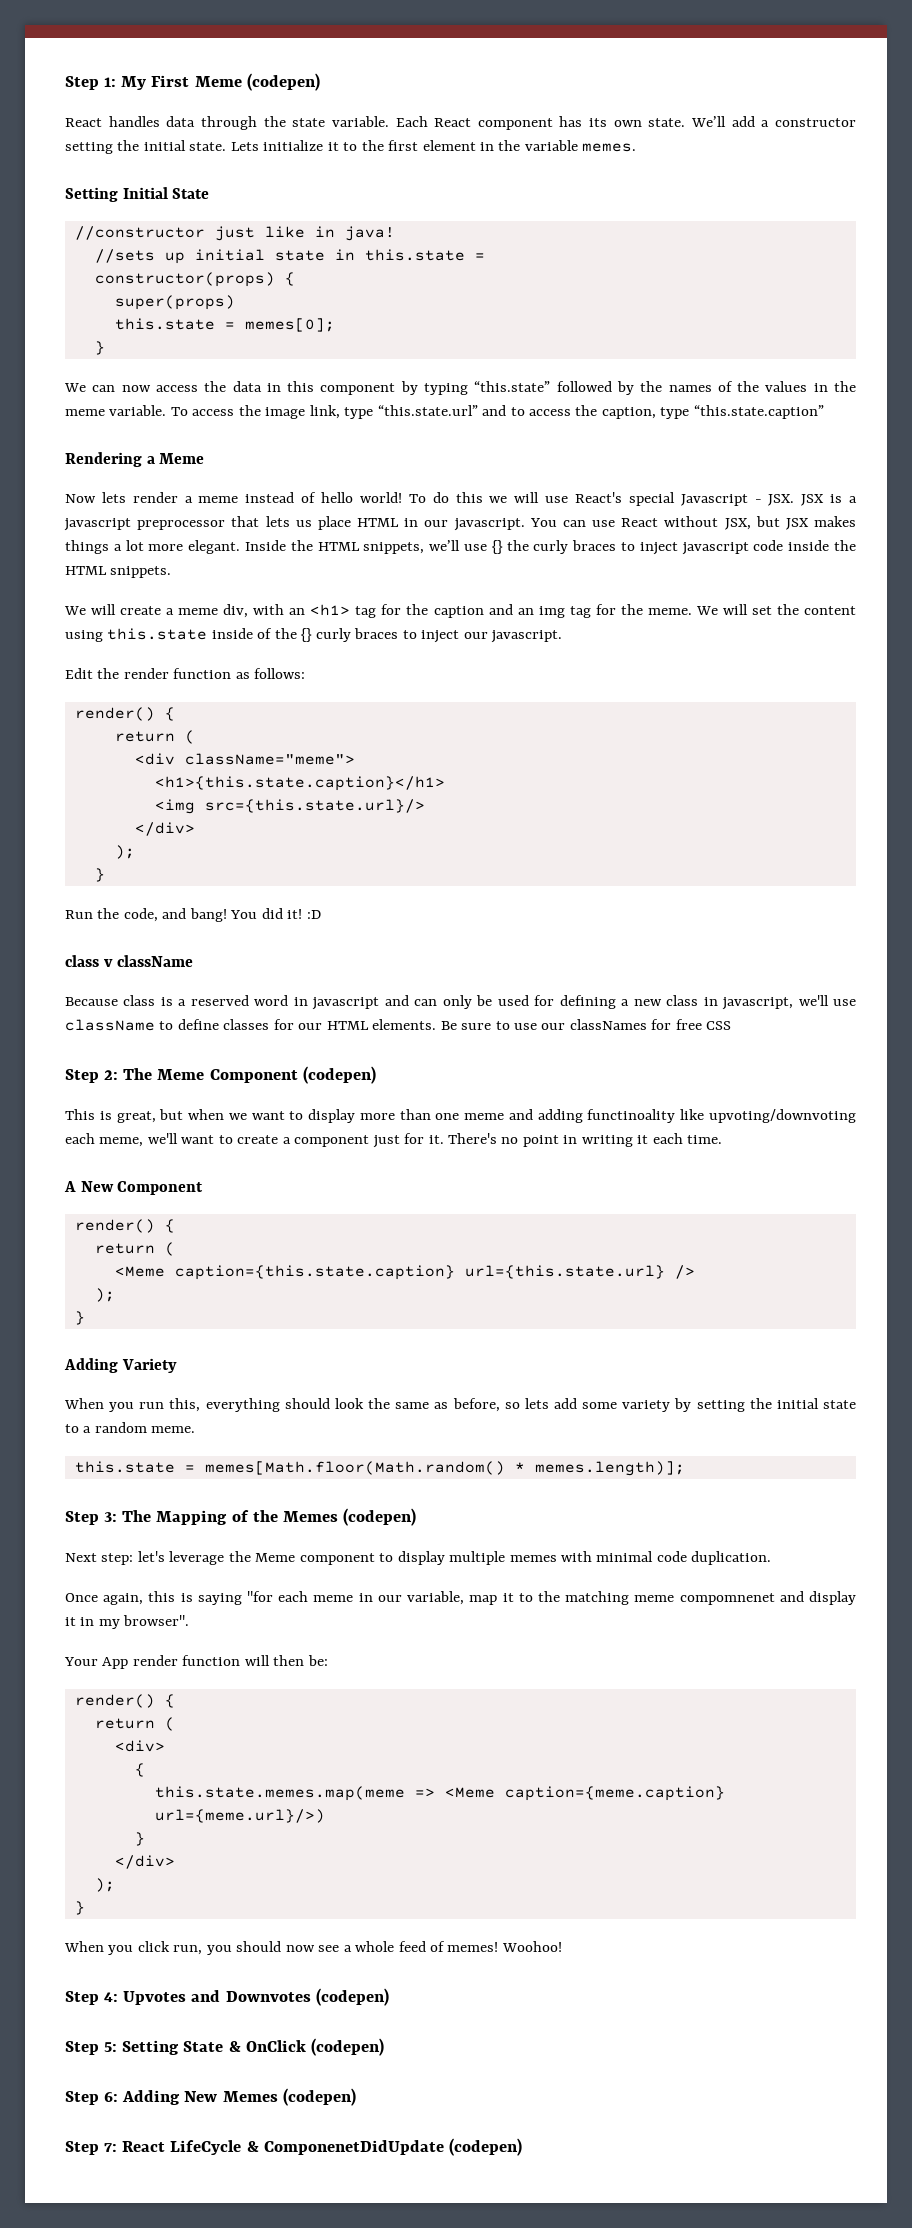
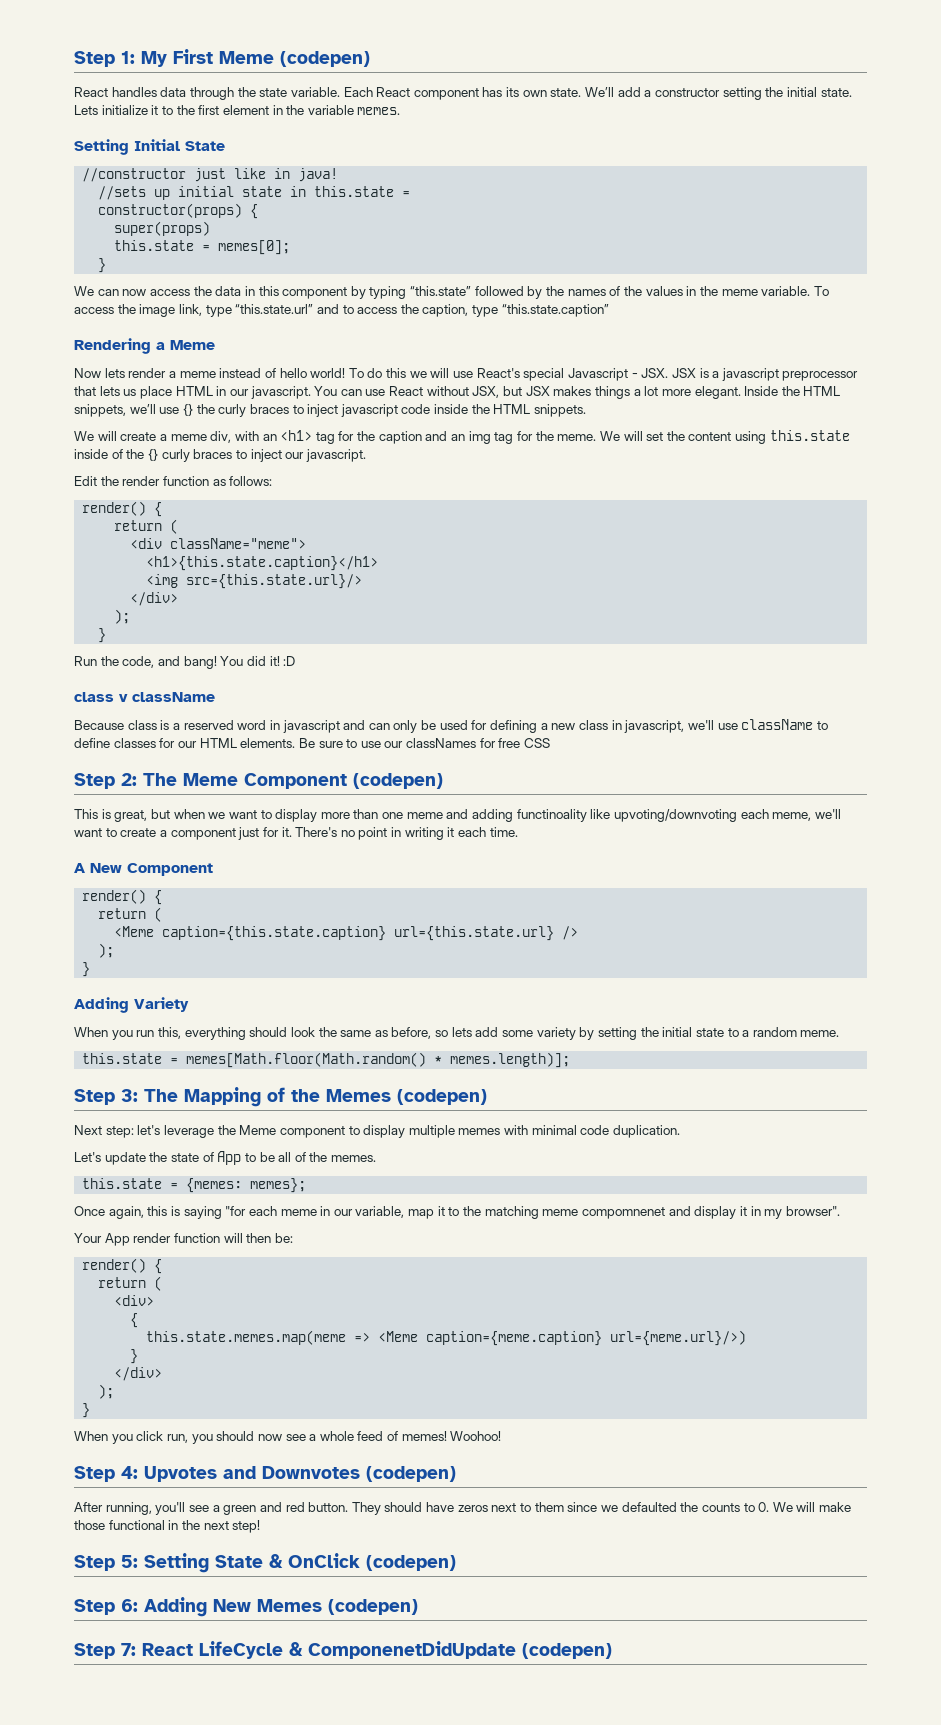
+ Let's update the state of App to be all of the memes.
+ this.state = {memes: memes};
+ After running, you'll see a green and red button. They should have zeros next to them since we defaulted the counts to 0. We will make those functional in the next step!

